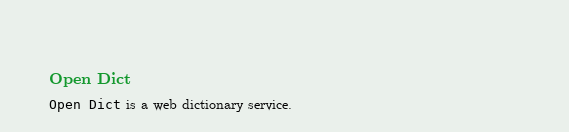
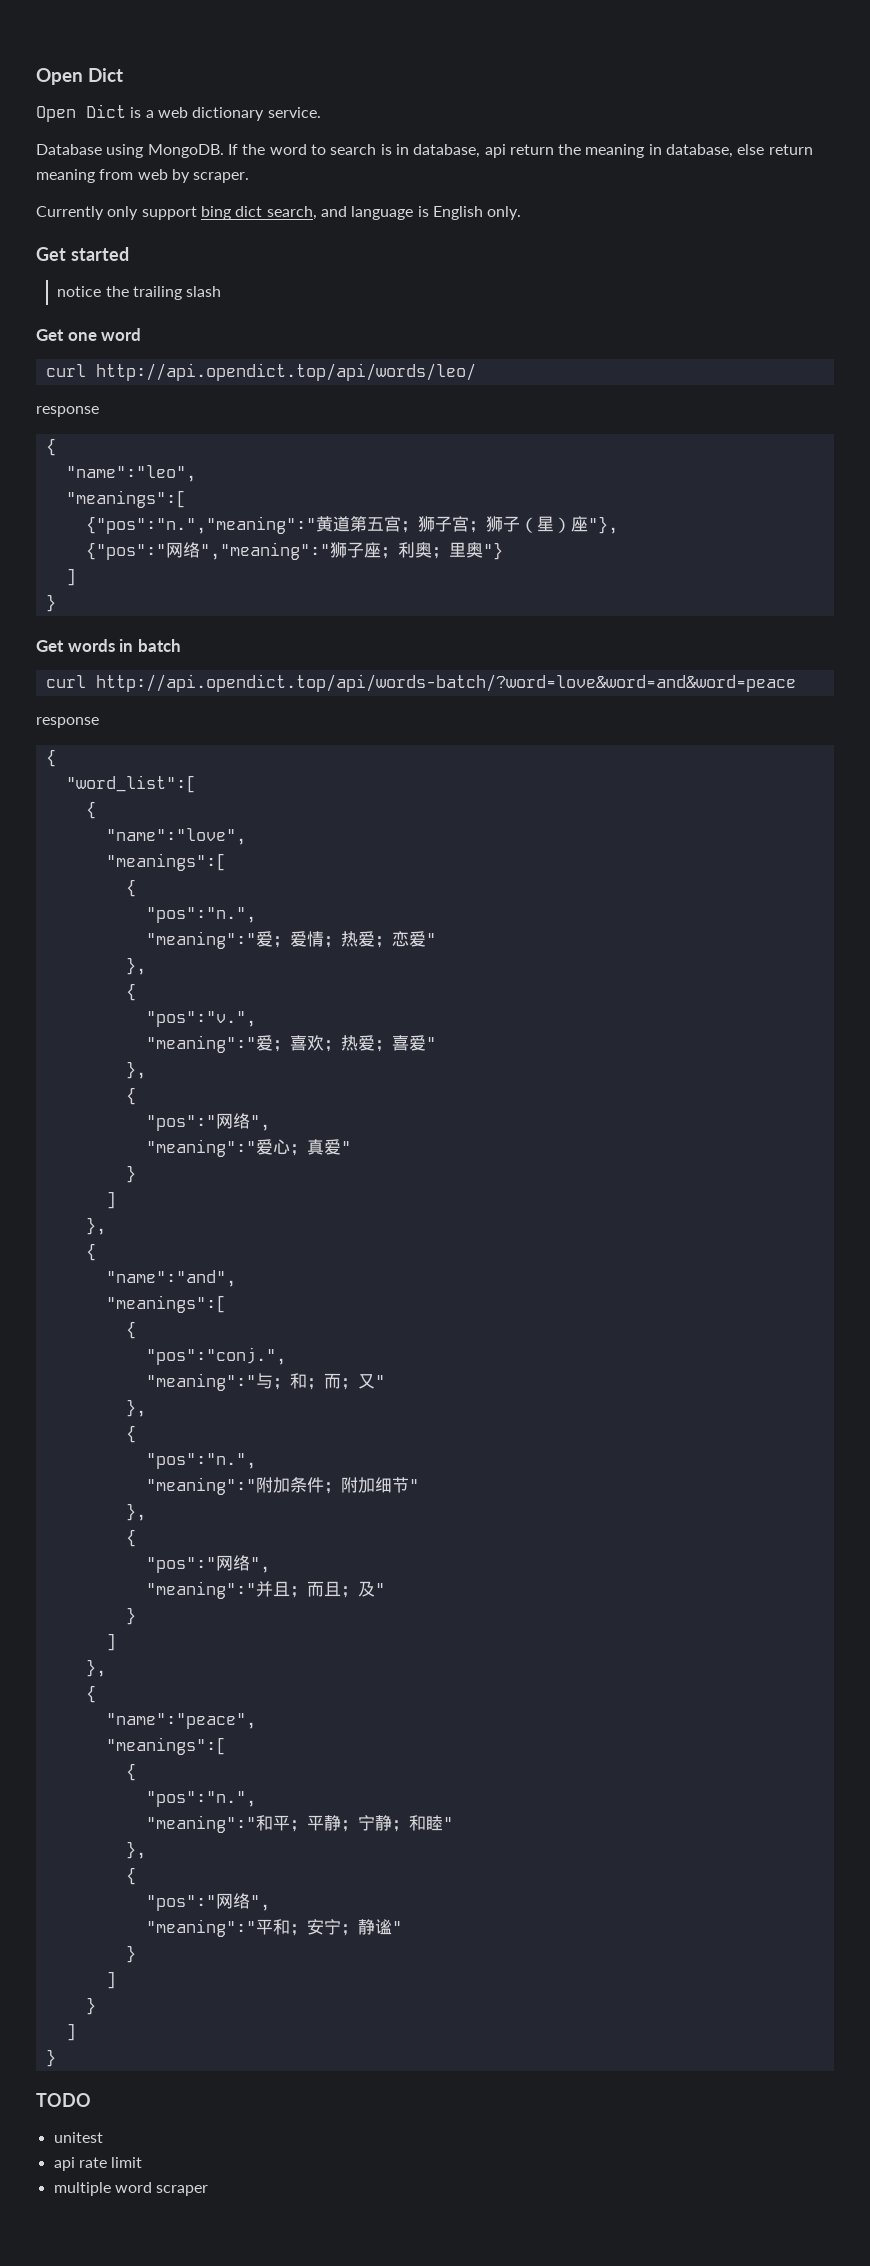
+ Database using MongoDB. If the word to search is in database, api return the meaning in database, else return meaning from web by scraper.
+ Currently only support bing dict search, and language is English only.
+ Get started
+ notice the trailing slash
+ Get one word
+ curl http://api.opendict.top/api/words/leo/
+ response
+ {
+ "name":"leo",
+ "meanings":[
+ {"pos":"n.","meaning":"黄道第五宫；狮子宫；狮子（星）座"},
+ {"pos":"网络","meaning":"狮子座；利奥；里奥"}
+ ]
+ }
+ Get words in batch
+ curl http://api.opendict.top/api/words-batch/?word=love&word=and&word=peace
+ response
+ {
+ "word_list":[
+ {
+ "name":"love",
+ "meanings":[
+ {
+ "pos":"n.",
+ "meaning":"爱；爱情；热爱；恋爱"
+ },
+ {
+ "pos":"v.",
+ "meaning":"爱；喜欢；热爱；喜爱"
+ },
+ {
+ "pos":"网络",
+ "meaning":"爱心；真爱"
+ }
+ ]
+ },
+ {
+ "name":"and",
+ "meanings":[
+ {
+ "pos":"conj.",
+ "meaning":"与；和；而；又"
+ },
+ {
+ "pos":"n.",
+ "meaning":"附加条件；附加细节"
+ },
+ {
+ "pos":"网络",
+ "meaning":"并且；而且；及"
+ }
+ ]
+ },
+ {
+ "name":"peace",
+ "meanings":[
+ {
+ "pos":"n.",
+ "meaning":"和平；平静；宁静；和睦"
+ },
+ {
+ "pos":"网络",
+ "meaning":"平和；安宁；静谧"
+ }
+ ]
+ }
+ ]
+ }
+ TODO
+ unitest
+ api rate limit
+ multiple word scraper

